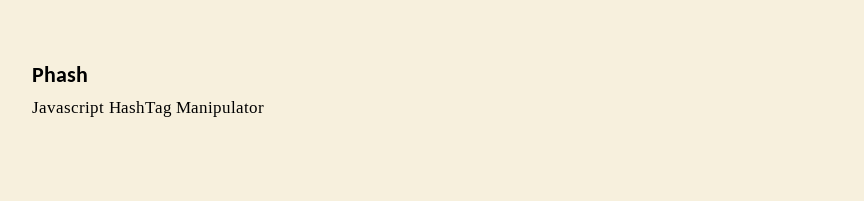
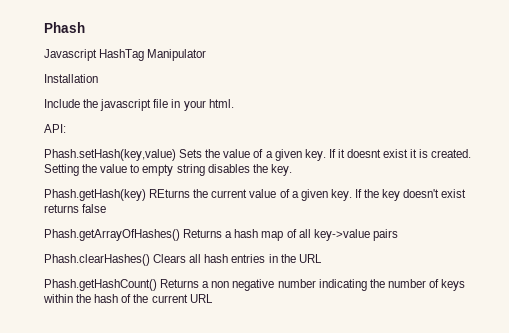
+ Installation
+ Include the javascript file in your html.
+ API:
+ Phash.setHash(key,value) Sets the value of a given key. If it doesnt exist it is created. Setting the value to empty string disables the key.
+ Phash.getHash(key) REturns the current value of a given key. If the key doesn't exist returns false
+ Phash.getArrayOfHashes() Returns a hash map of all key->value pairs
+ Phash.clearHashes() Clears all hash entries in the URL
+ Phash.getHashCount() Returns a non negative number indicating the number of keys within the hash of the current URL

